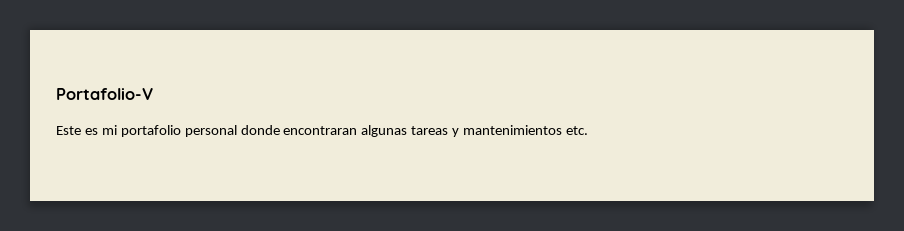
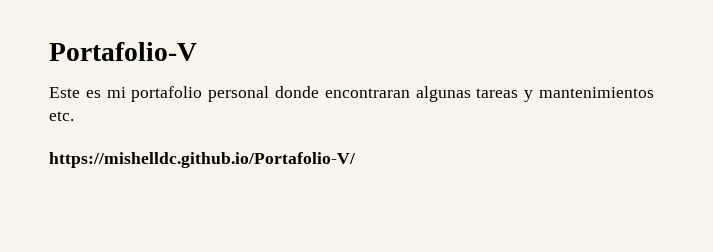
+ https://mishelldc.github.io/Portafolio-V/

